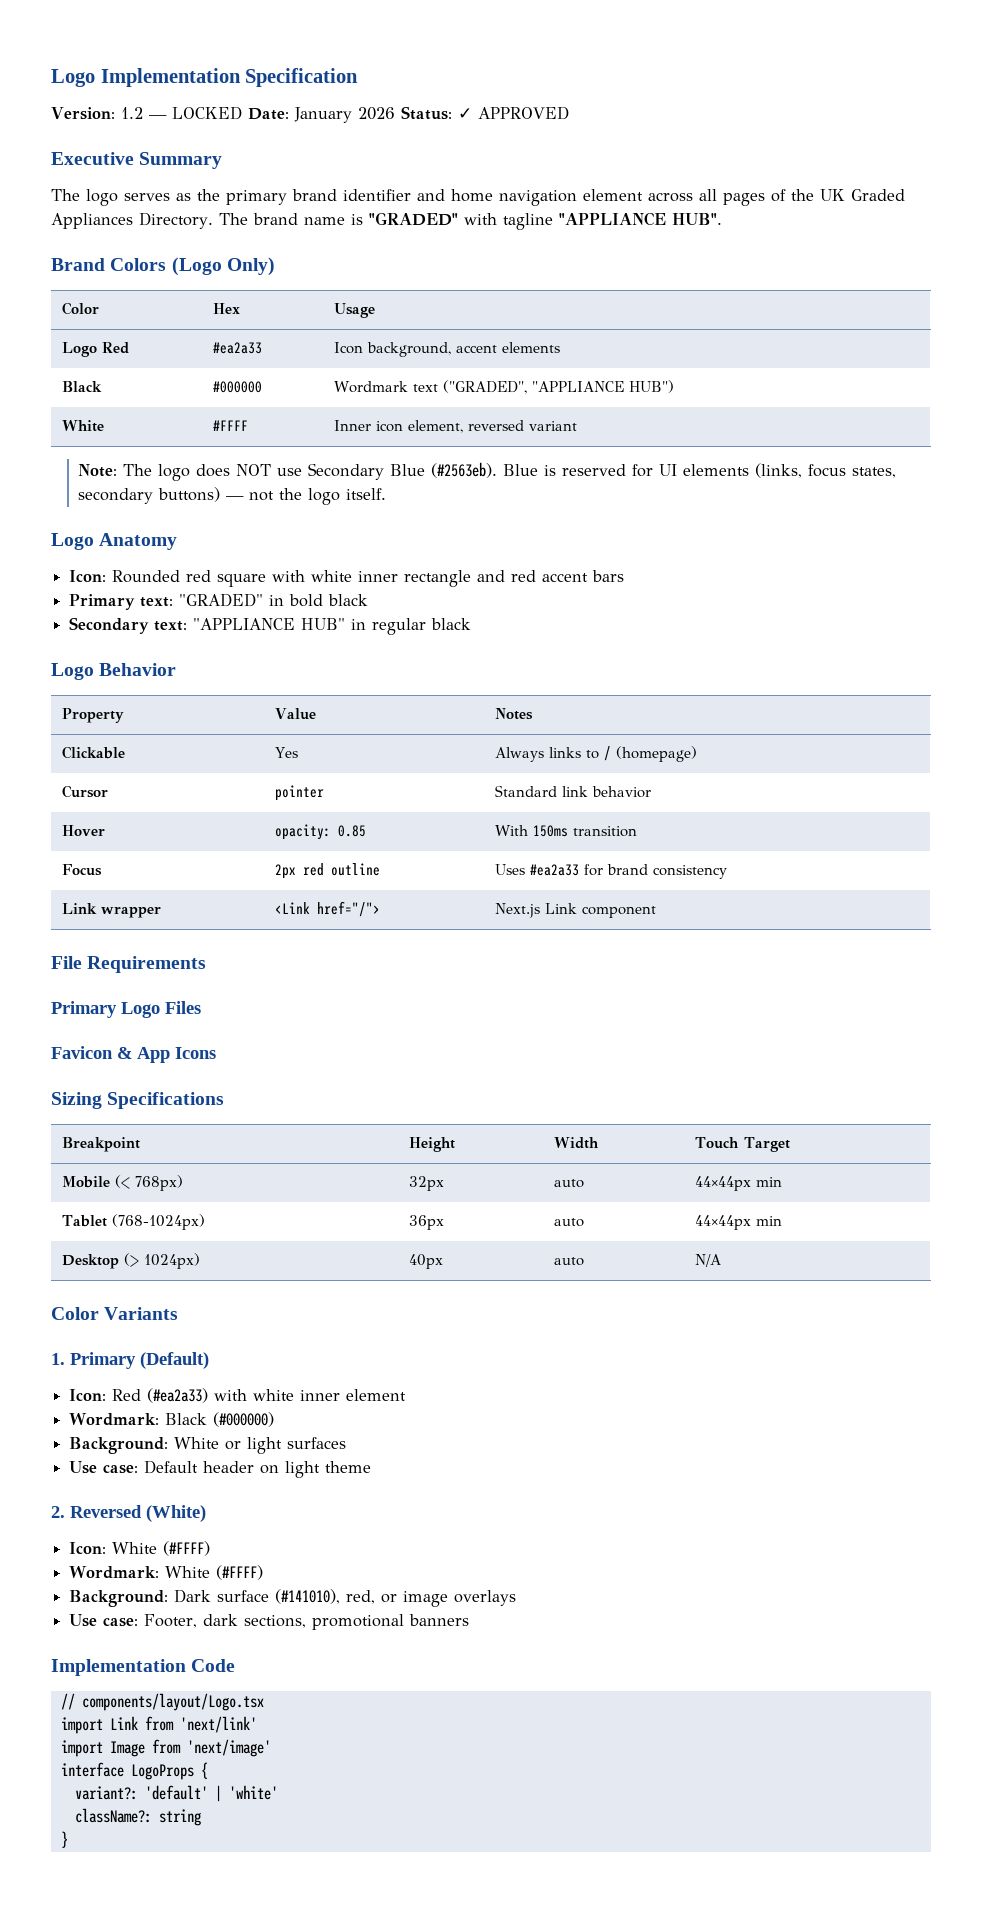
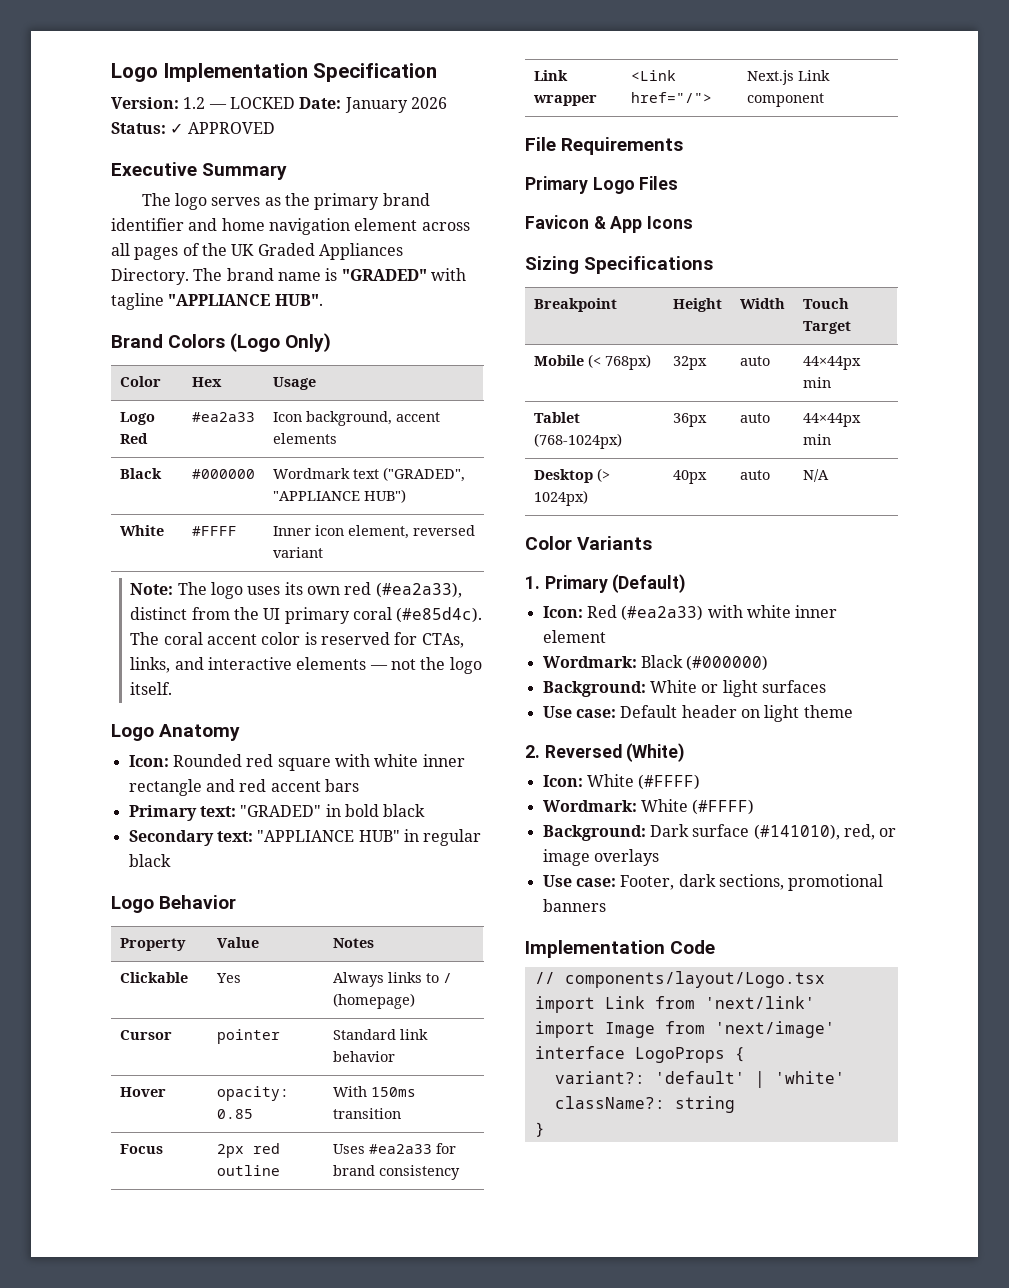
- Note: The logo does NOT use Secondary Blue (#2563eb). Blue is reserved for UI elements (links, focus states, secondary buttons) — not the logo itself.
+ Note: The logo uses its own red (#ea2a33), distinct from the UI primary coral (#e85d4c). The coral accent color is reserved for CTAs, links, and interactive elements — not the logo itself.

